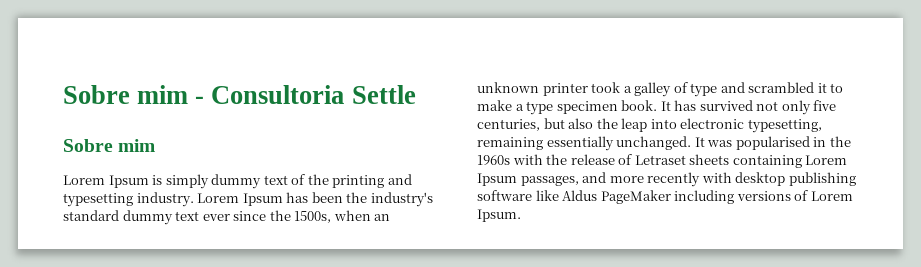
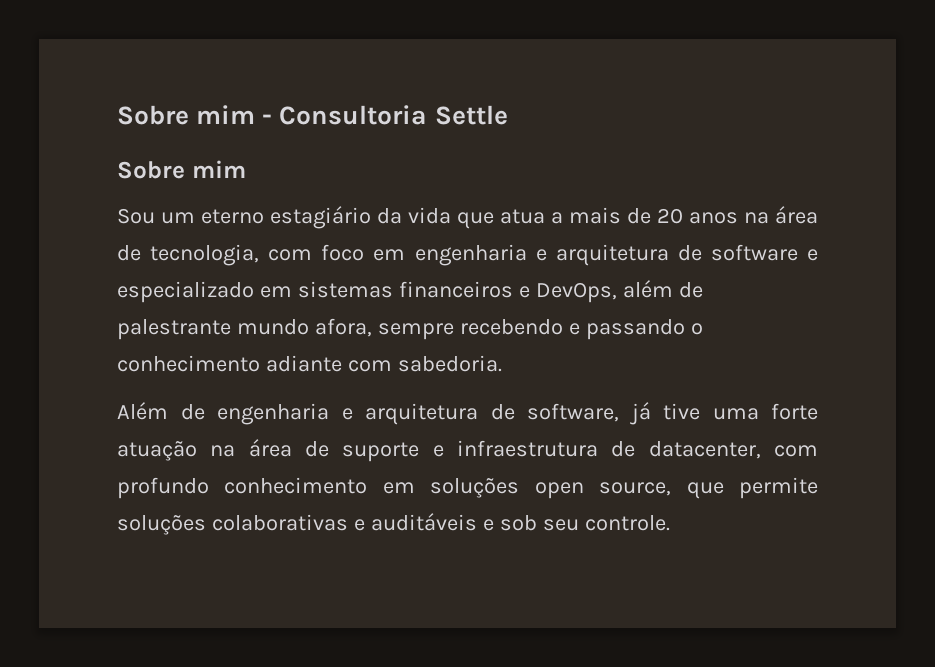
- Lorem Ipsum is simply dummy text of the printing and typesetting industry. Lorem Ipsum has been the industry's standard dummy text ever since the 1500s, when an unknown printer took a galley of type and scrambled it to make a type specimen book. It has survived not only five centuries, but also the leap into electronic typesetting, remaining essentially unchanged. It was popularised in the 1960s with the release of Letraset sheets containing Lorem Ipsum passages, and more recently with desktop publishing software like Aldus PageMaker including versions of Lorem Ipsum.
+ Sou um eterno estagiário da vida que atua a mais de 20 anos na área de tecnologia, com foco em engenharia e arquitetura de software e especializado em sistemas financeiros e DevOps, além de palestrante mundo afora, sempre recebendo e passando o conhecimento adiante com sabedoria.
+ Além de engenharia e arquitetura de software, já tive uma forte atuação na área de suporte e infraestrutura de datacenter, com profundo conhecimento em soluções open source, que permite soluções colaborativas e auditáveis e sob seu controle.

